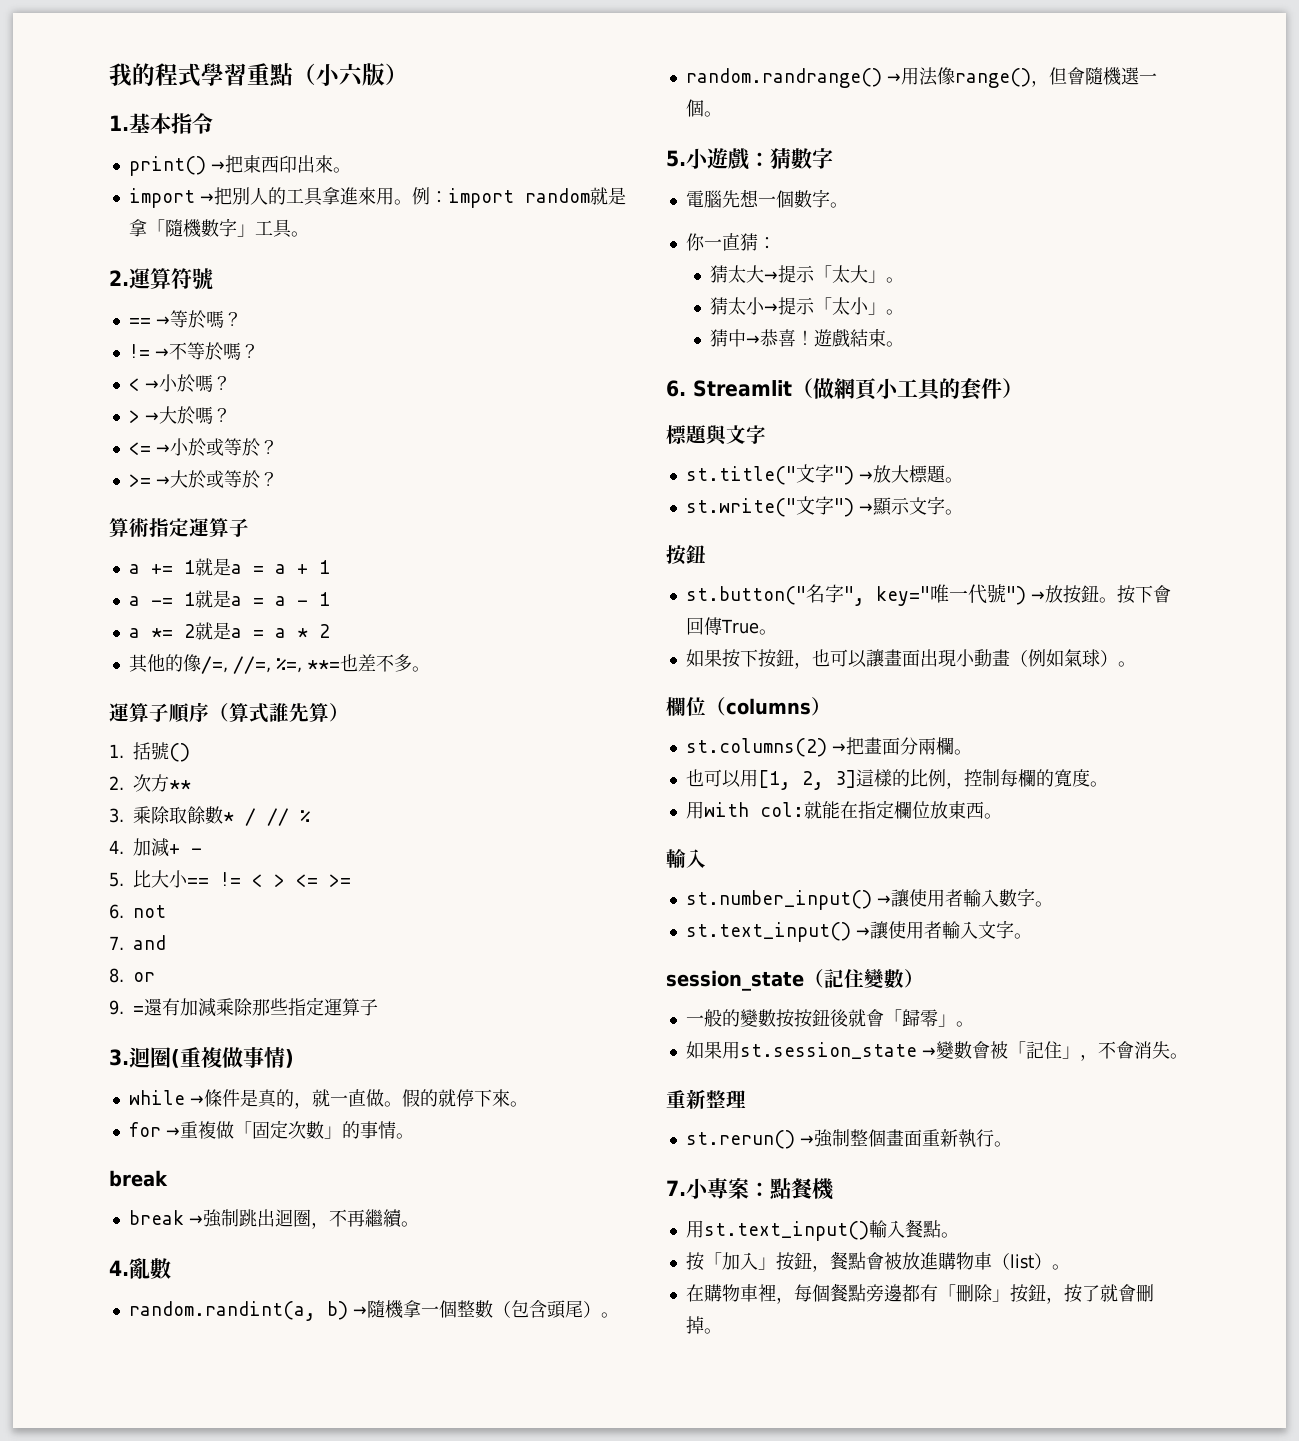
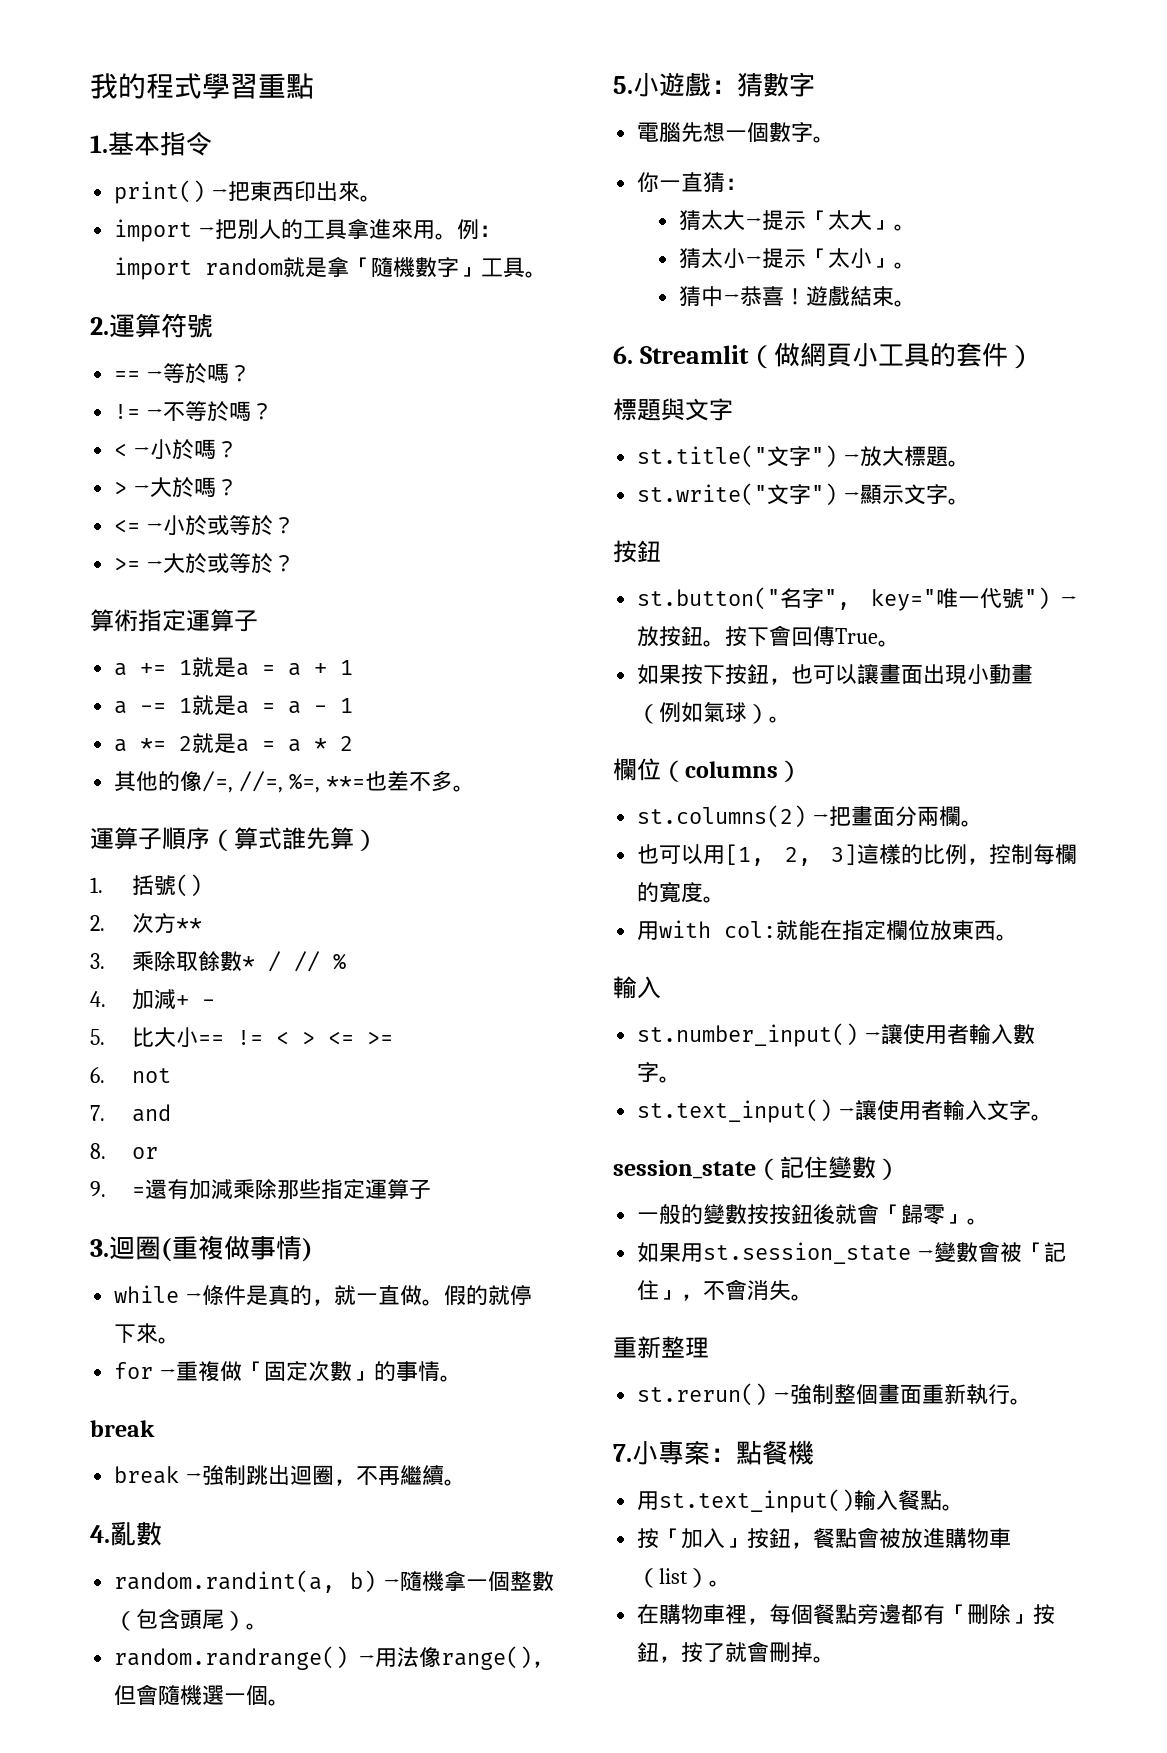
- 我的程式學習重點（小六版）
+ 我的程式學習重點

